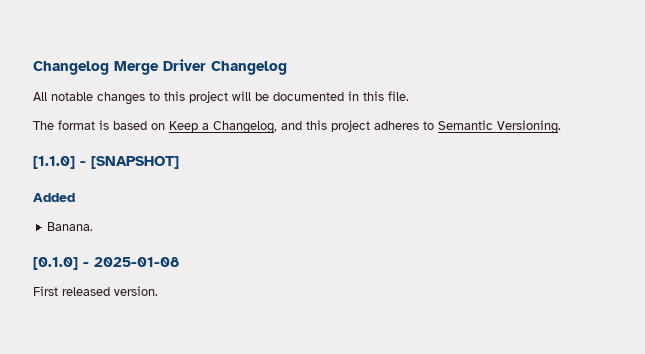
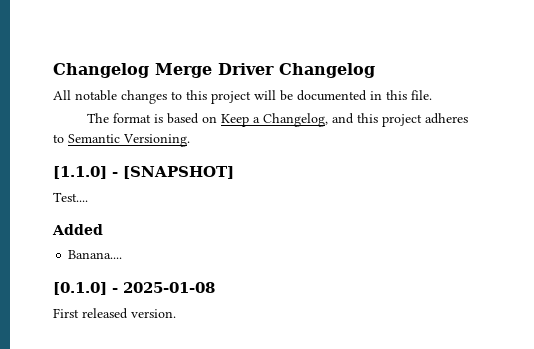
+ Test....
- Banana.
+ Banana....

